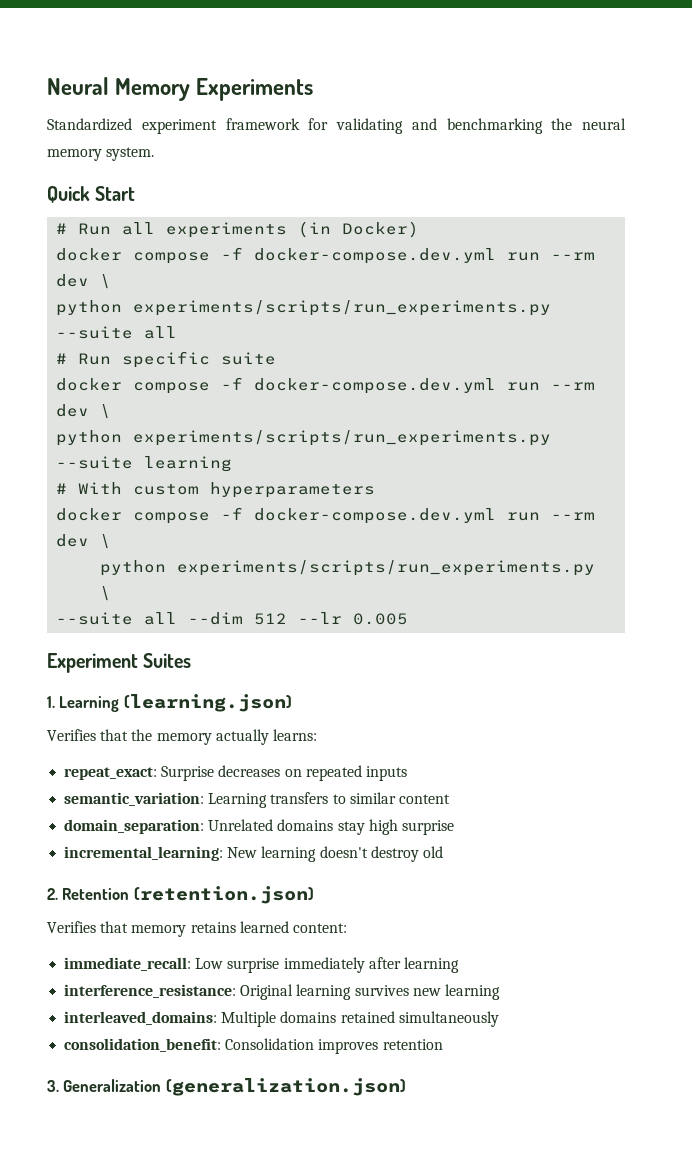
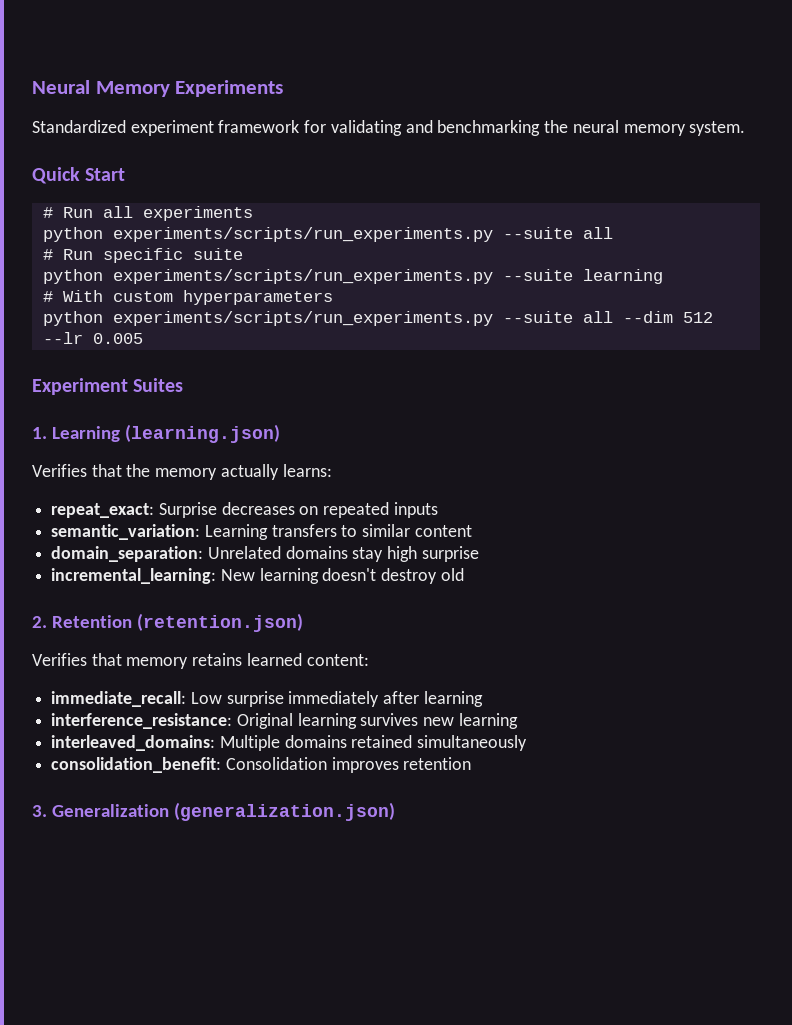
- # Run all experiments (in Docker)
- docker compose -f docker-compose.dev.yml run --rm dev \
+ # Run all experiments
  # Run specific suite
- docker compose -f docker-compose.dev.yml run --rm dev \
  # With custom hyperparameters
- docker compose -f docker-compose.dev.yml run --rm dev \
- python experiments/scripts/run_experiments.py \
- --suite all --dim 512 --lr 0.005
+ python experiments/scripts/run_experiments.py --suite all --dim 512 --lr 0.005

